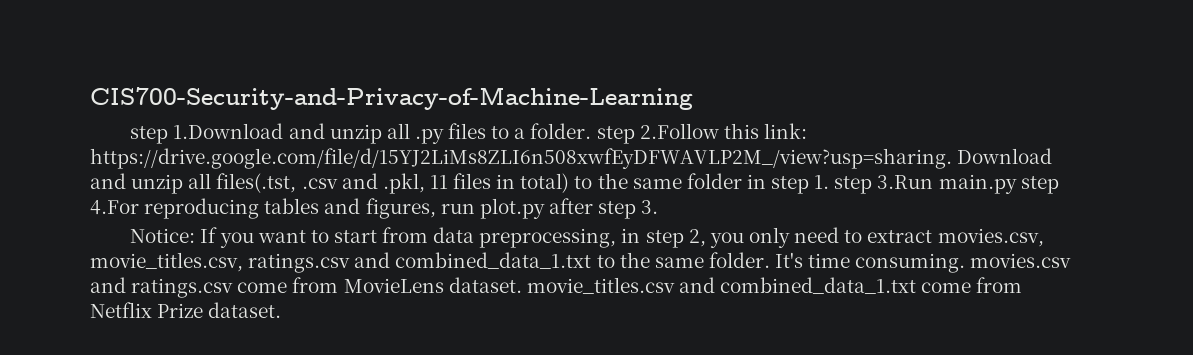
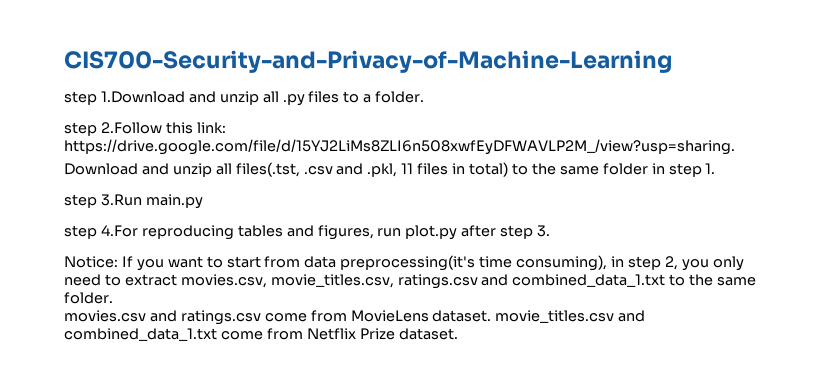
- step 1.Download and unzip all .py files to a folder. step 2.Follow this link: https://drive.google.com/file/d/15YJ2LiMs8ZLI6n508xwfEyDFWAVLP2M_/view?usp=sharing. Download and unzip all files(.tst, .csv and .pkl, 11 files in total) to the same folder in step 1. step 3.Run main.py step 4.For reproducing tables and figures, run plot.py after step 3.
+ step 1.Download and unzip all .py files to a folder.
+ step 2.Follow this link: https://drive.google.com/file/d/15YJ2LiMs8ZLI6n508xwfEyDFWAVLP2M_/view?usp=sharing.
+ Download and unzip all files(.tst, .csv and .pkl, 11 files in total) to the same folder in step 1.
+ step 3.Run main.py
+ step 4.For reproducing tables and figures, run plot.py after step 3.
- Notice: If you want to start from data preprocessing, in step 2, you only need to extract movies.csv, movie_titles.csv, ratings.csv and combined_data_1.txt to the same folder. It's time consuming. movies.csv and ratings.csv come from MovieLens dataset. movie_titles.csv and combined_data_1.txt come from Netflix Prize dataset.
+ Notice: If you want to start from data preprocessing(it's time consuming), in step 2, you only need to extract movies.csv, movie_titles.csv, ratings.csv and combined_data_1.txt to the same folder.
+ movies.csv and ratings.csv come from MovieLens dataset. movie_titles.csv and combined_data_1.txt come from Netflix Prize dataset.

